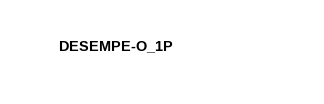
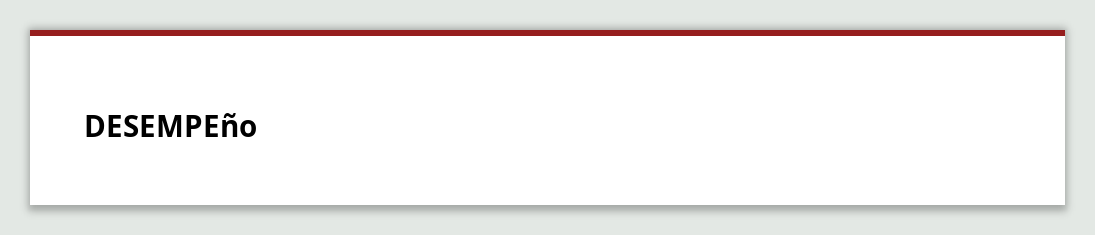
- DESEMPE-O_1P
+ DESEMPEño

